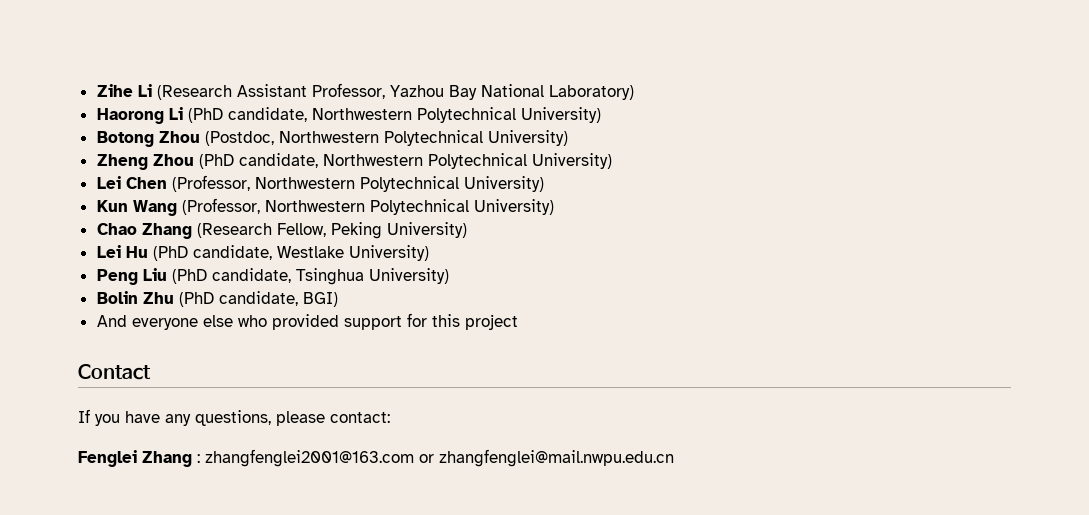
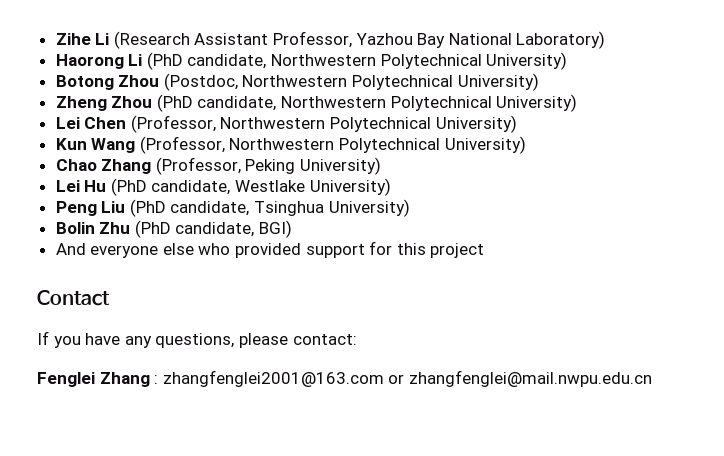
- Chao Zhang (Research Fellow, Peking University)
+ Chao Zhang (Professor, Peking University)

